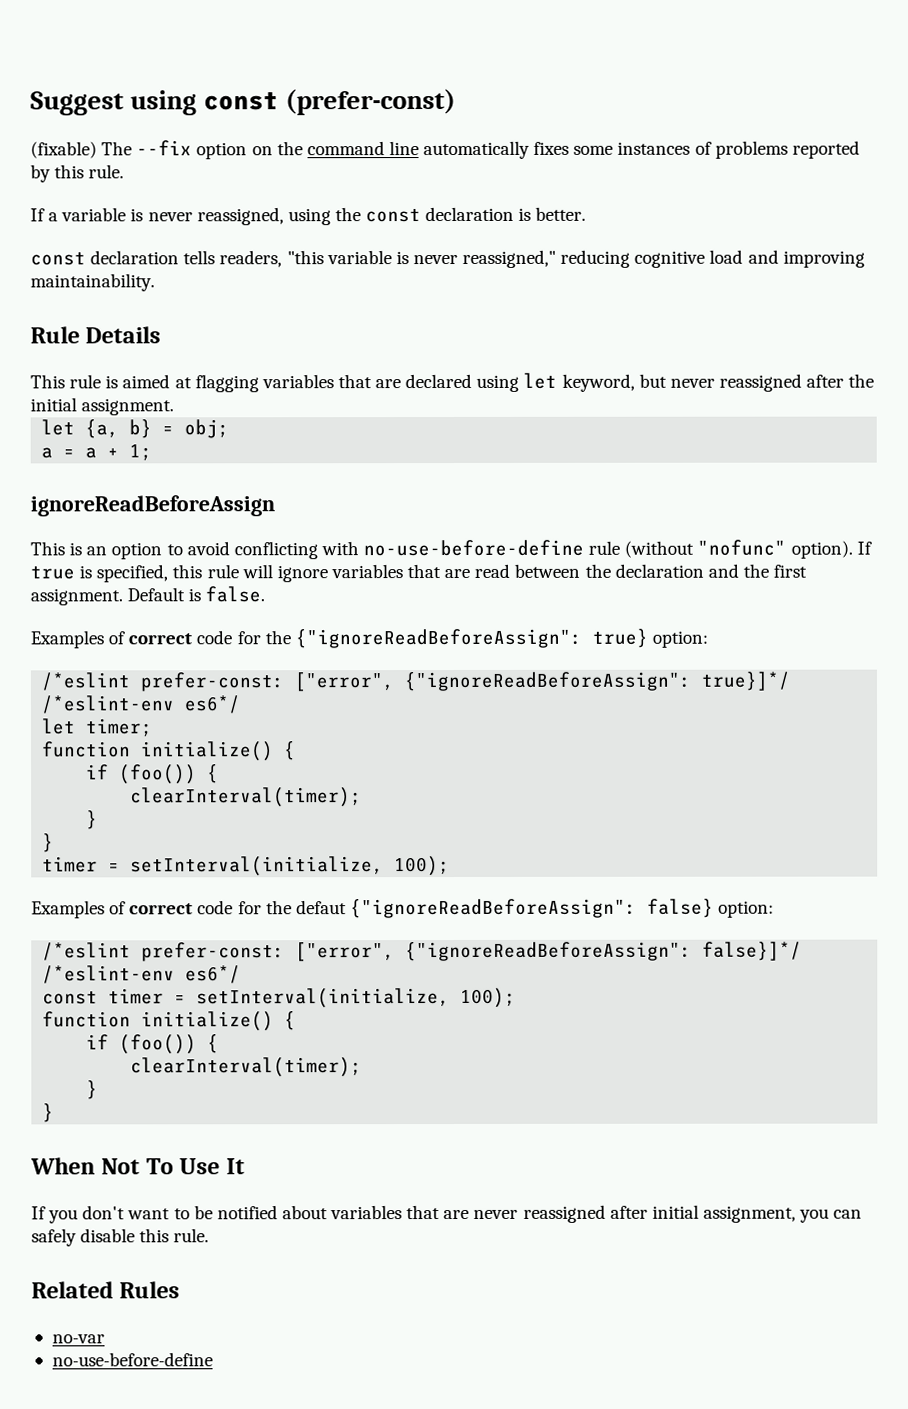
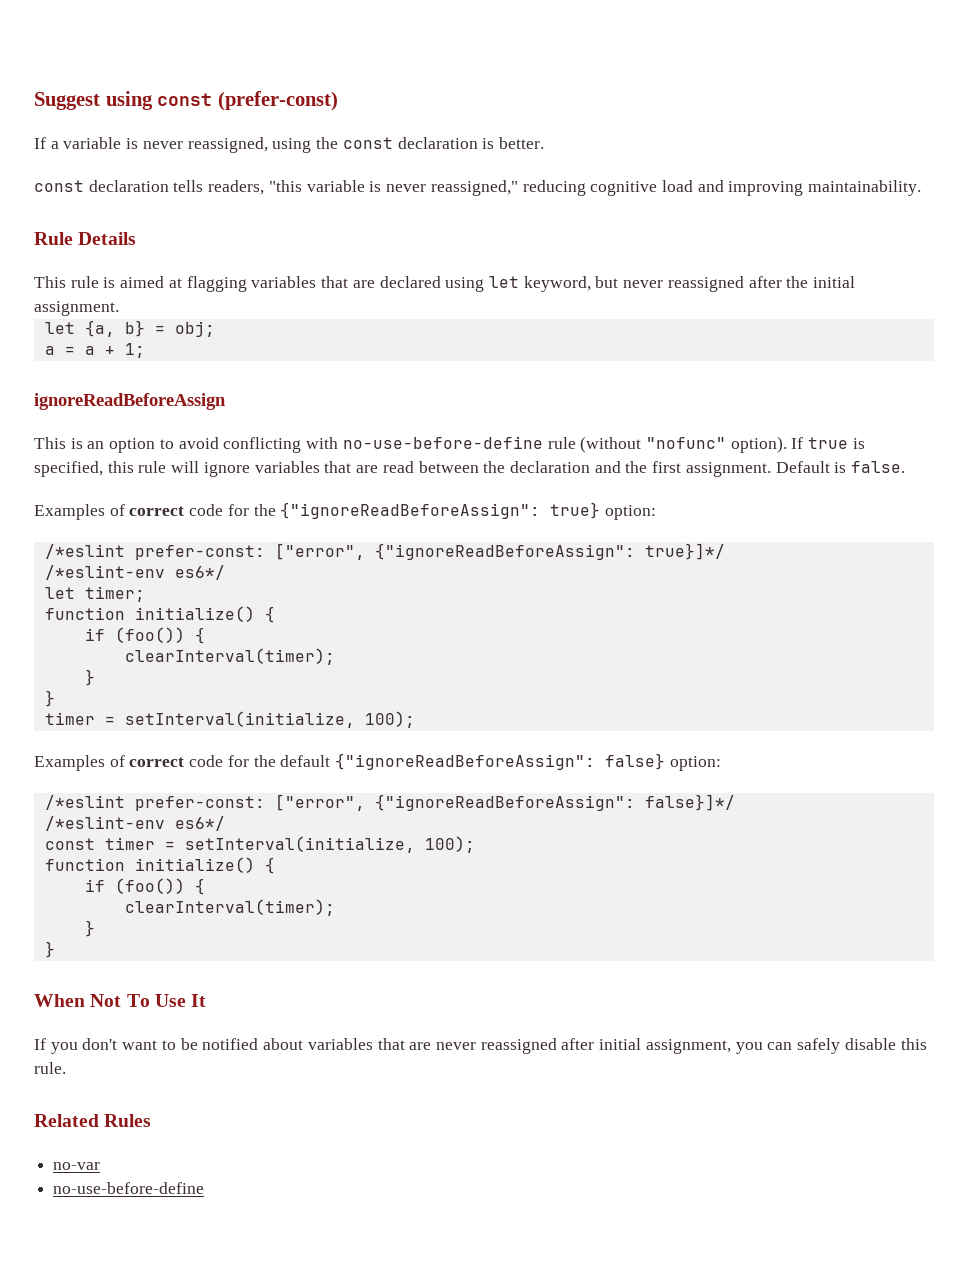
- (fixable) The --fix option on the command line automatically fixes some instances of problems reported by this rule.
- Examples of correct code for the defaut {"ignoreReadBeforeAssign": false} option:
+ Examples of correct code for the default {"ignoreReadBeforeAssign": false} option:

